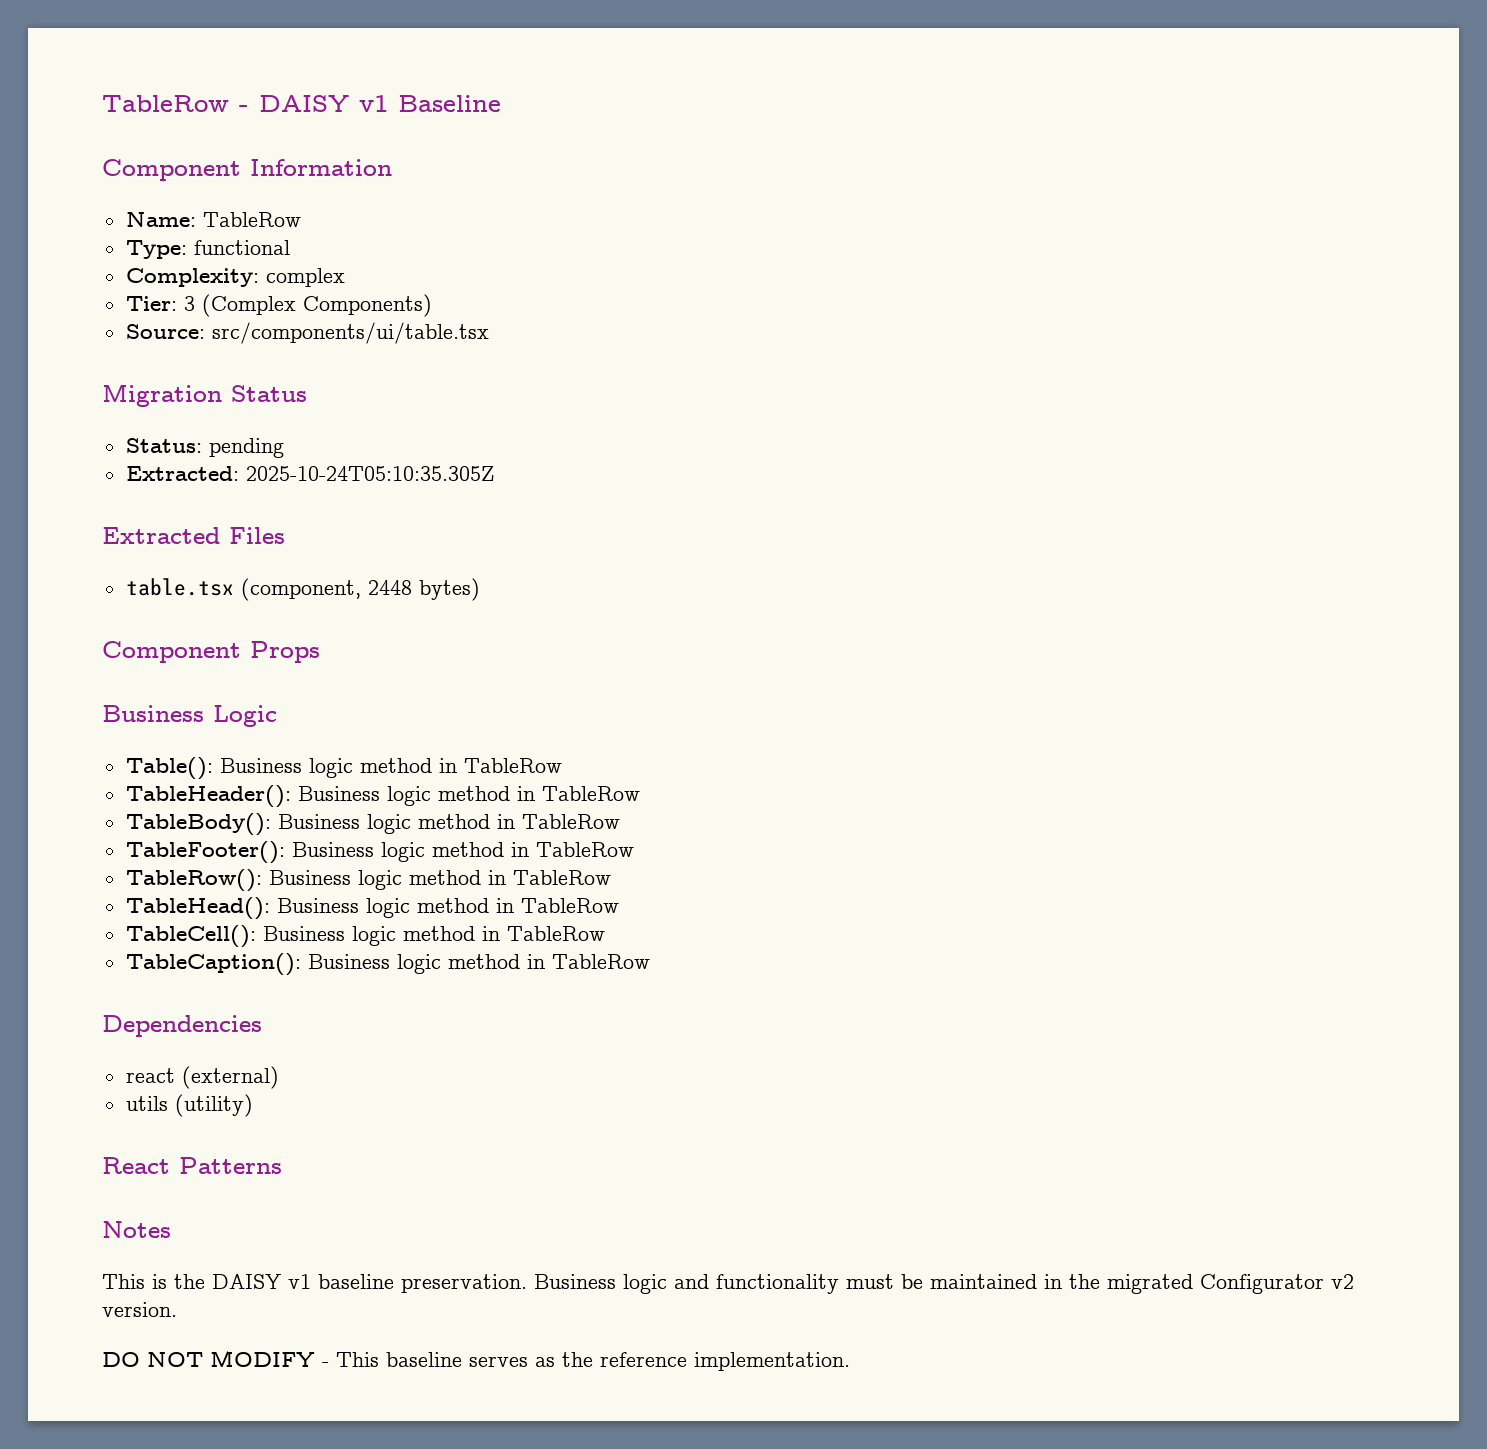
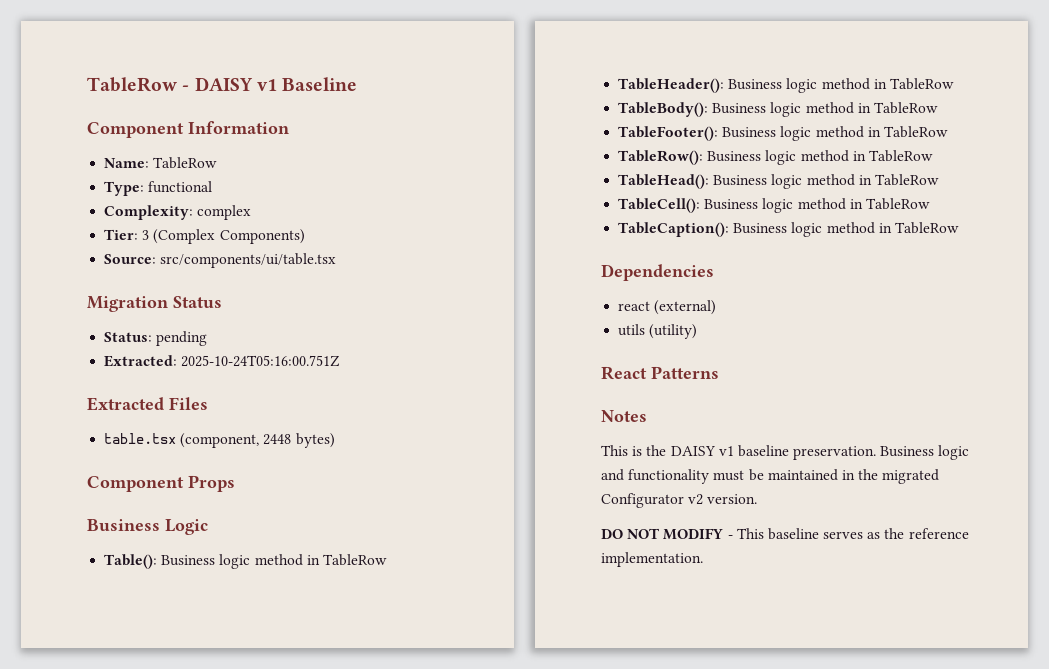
- Extracted: 2025-10-24T05:10:35.305Z
+ Extracted: 2025-10-24T05:16:00.751Z

